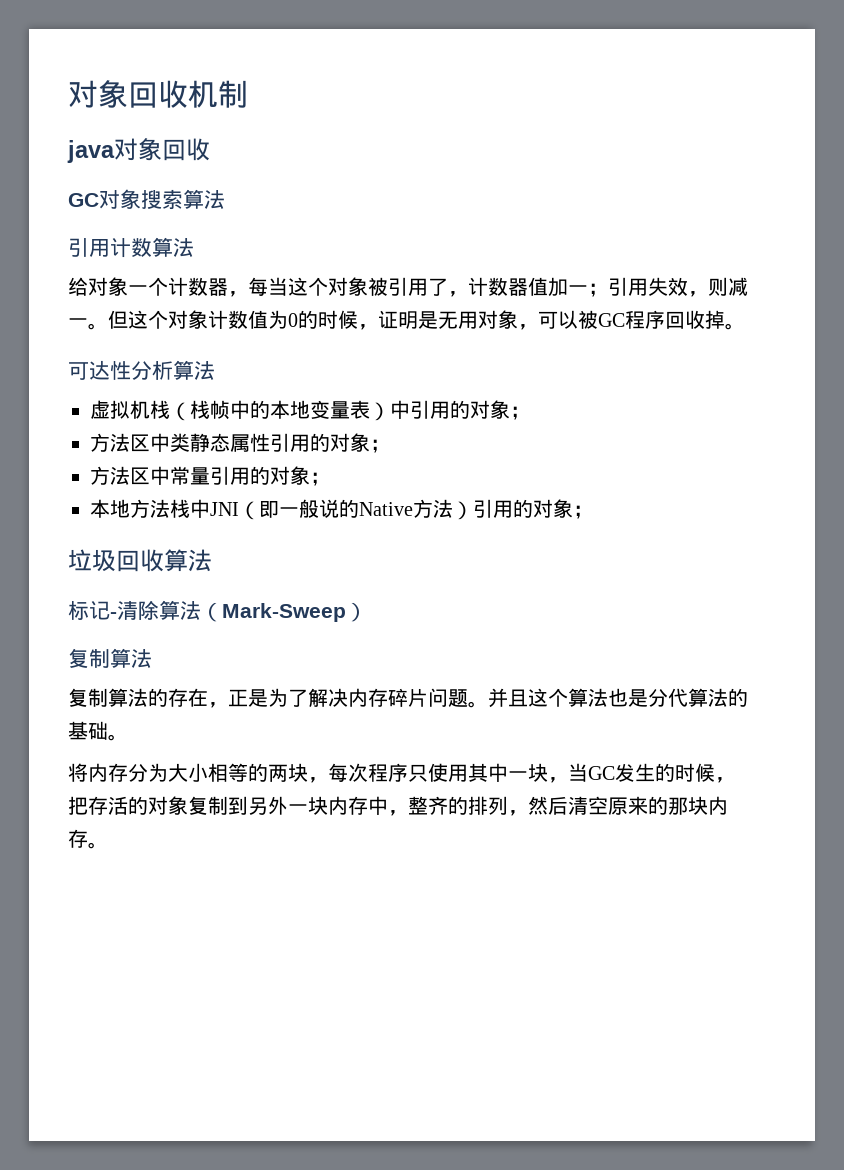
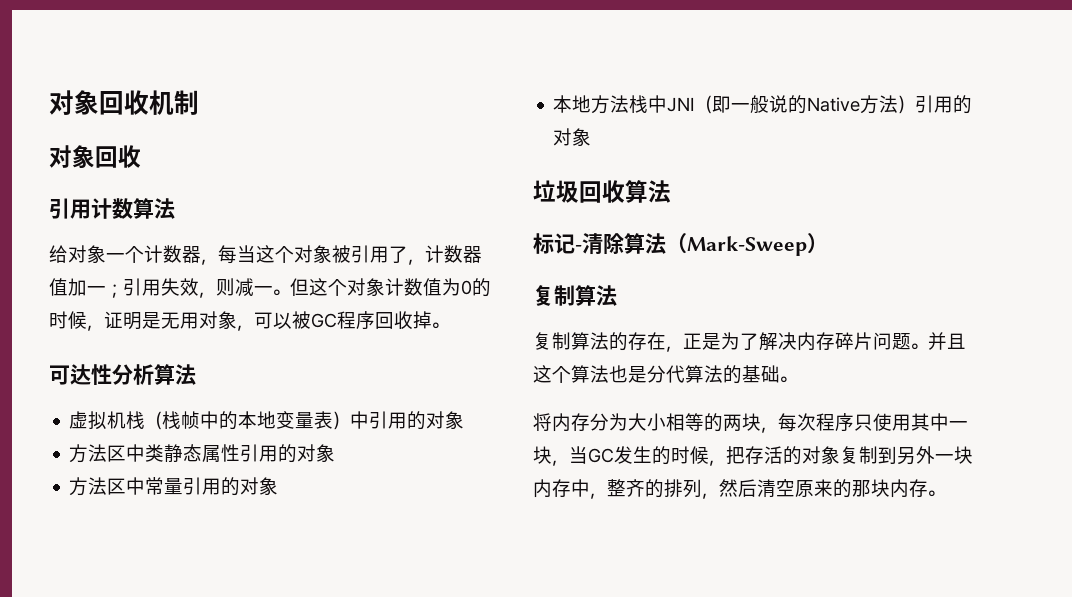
  对象回收机制
- java对象回收
- GC对象搜索算法
+ 对象回收
- 虚拟机栈（栈帧中的本地变量表）中引用的对象；
+ 虚拟机栈（栈帧中的本地变量表）中引用的对象
- 方法区中类静态属性引用的对象；
+ 方法区中类静态属性引用的对象
- 方法区中常量引用的对象；
+ 方法区中常量引用的对象
- 本地方法栈中JNI（即一般说的Native方法）引用的对象；
+ 本地方法栈中JNI（即一般说的Native方法）引用的对象

